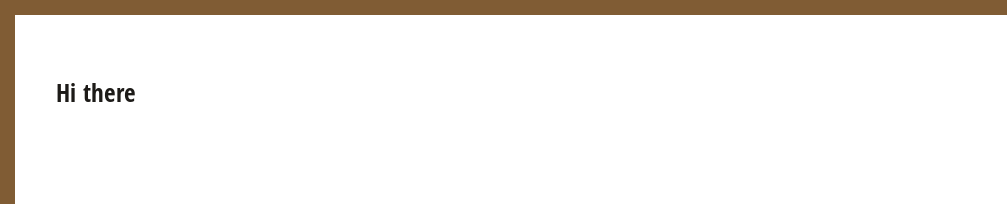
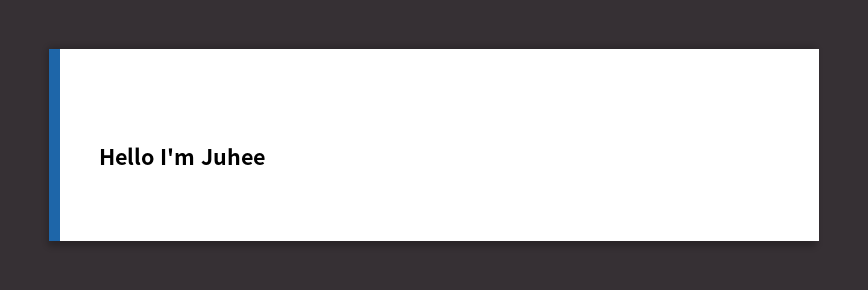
- Hi there
+ Hello I'm Juhee

